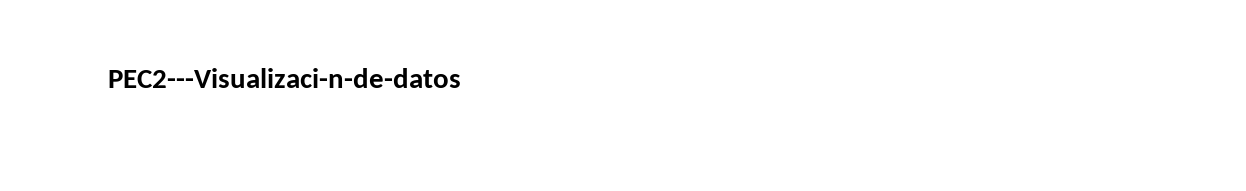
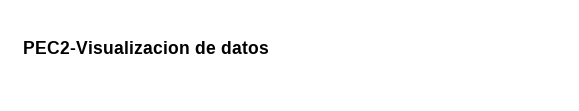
- PEC2---Visualizaci-n-de-datos
+ PEC2-Visualizacion de datos

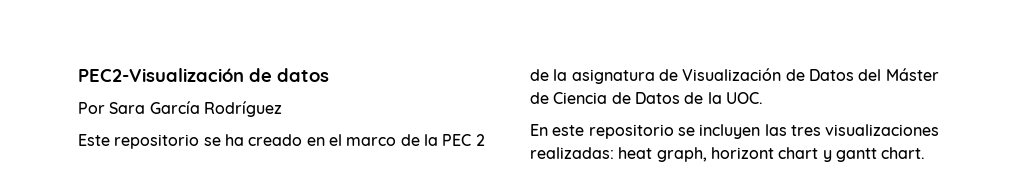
- PEC2-Visualizacion de datos
+ PEC2-Visualización de datos
+ Por Sara García Rodríguez
+ Este repositorio se ha creado en el marco de la PEC 2 de la asignatura de Visualización de Datos del Máster de Ciencia de Datos de la UOC.
+ En este repositorio se incluyen las tres visualizaciones realizadas: heat graph, horizont chart y gantt chart.

